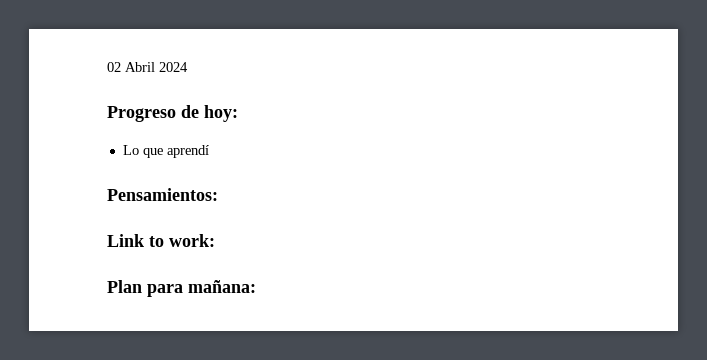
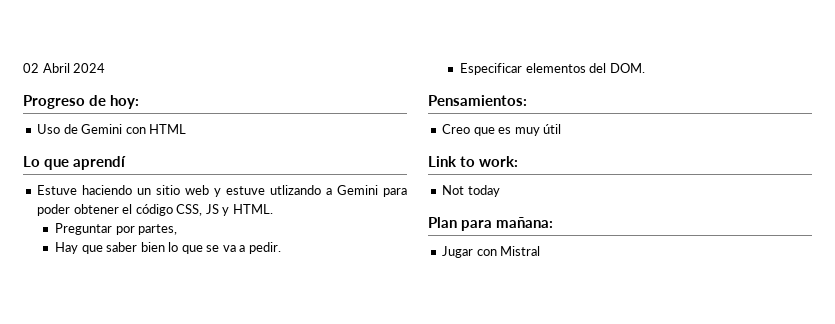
+ Uso de Gemini con HTML
  Lo que aprendí
+ Estuve haciendo un sitio web y estuve utlizando a Gemini para poder obtener el código CSS, JS y HTML.
+ Preguntar por partes,
+ Hay que saber bien lo que se va a pedir.
+ Especificar elementos del DOM.
  Pensamientos:
+ Creo que es muy útil
+ Not today
+ Jugar con Mistral

